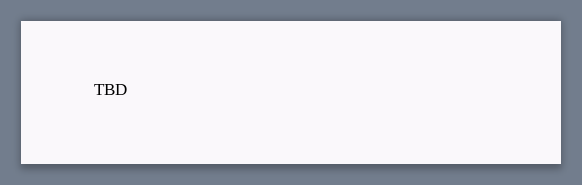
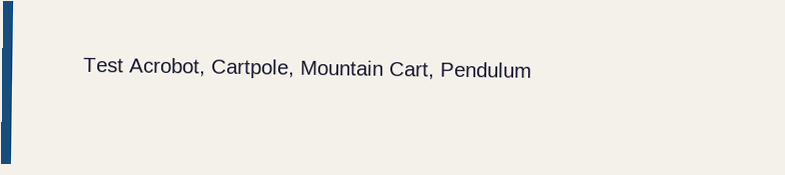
- TBD
+ Test Acrobot, Cartpole, Mountain Cart, Pendulum

